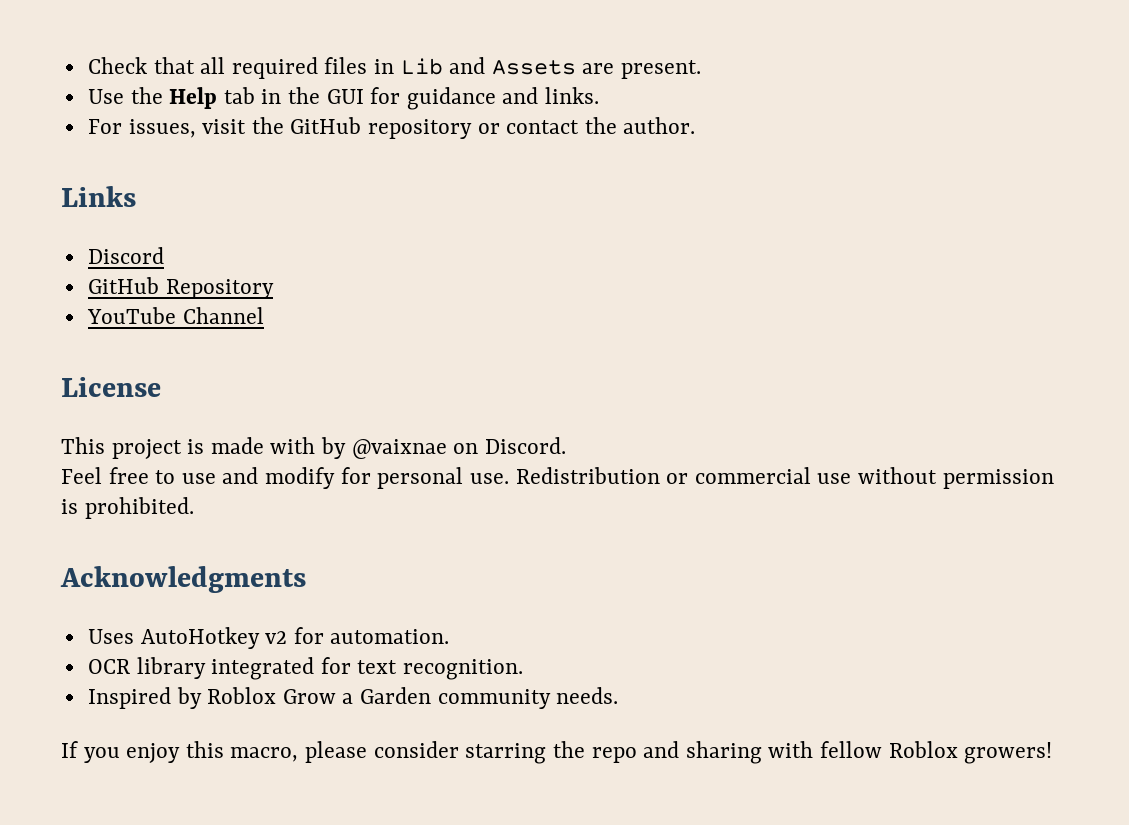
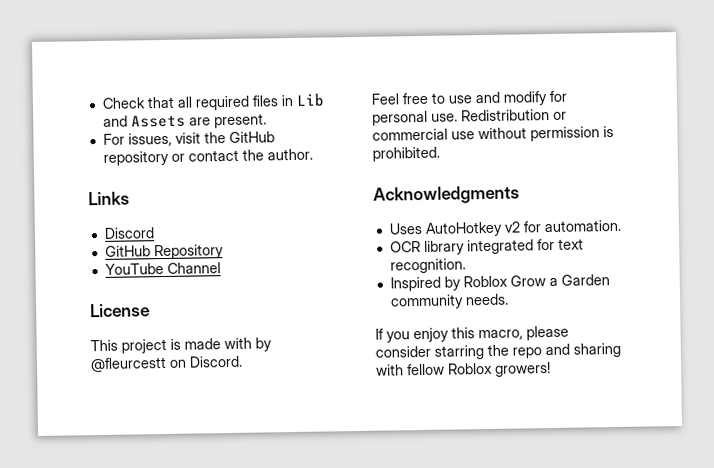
- Use the Help tab in the GUI for guidance and links.
- This project is made with by @vaixnae on Discord.
+ This project is made with by @fleurcestt on Discord.

